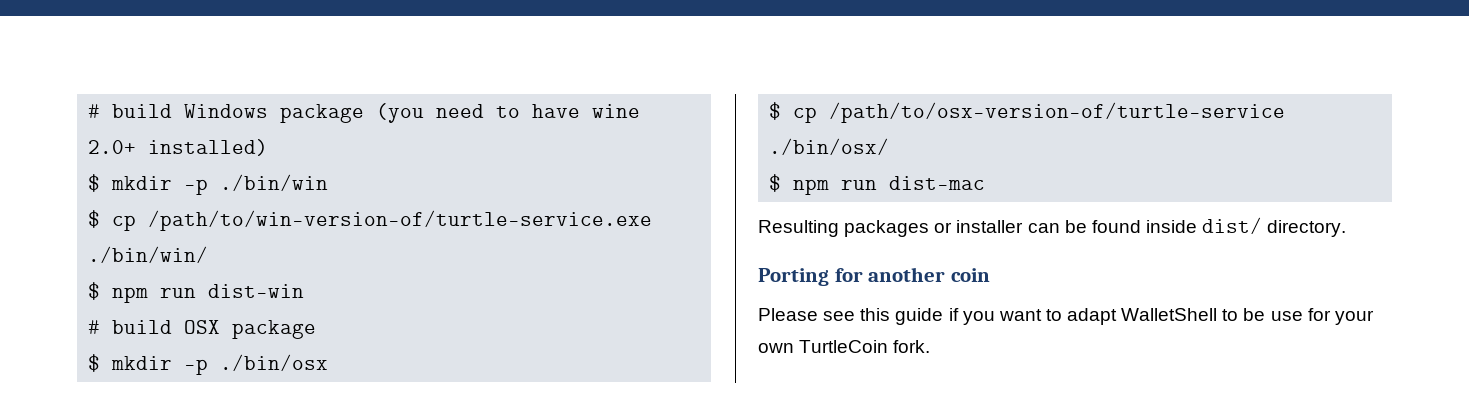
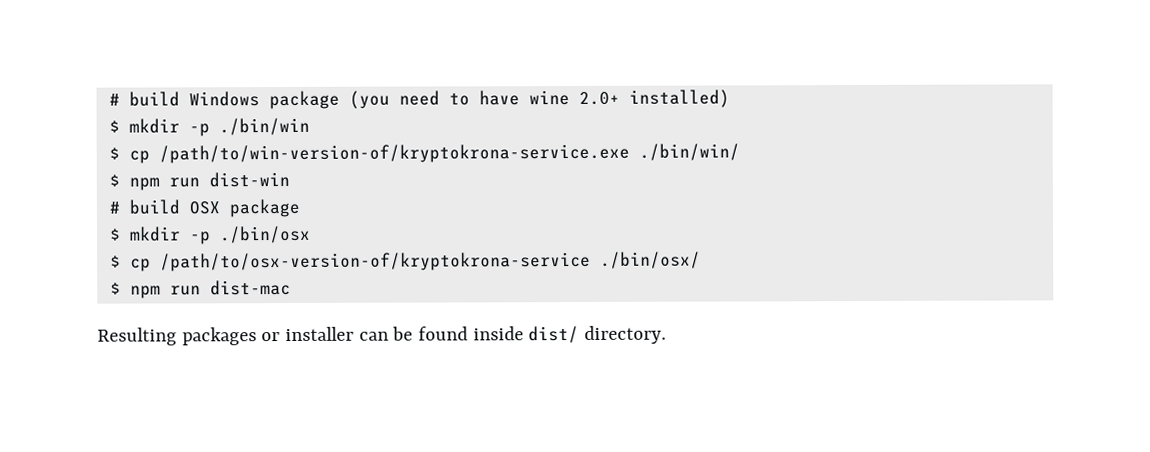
- $ cp /path/to/win-version-of/turtle-service.exe ./bin/win/
+ $ cp /path/to/win-version-of/kryptokrona-service.exe ./bin/win/
- $ cp /path/to/osx-version-of/turtle-service ./bin/osx/
+ $ cp /path/to/osx-version-of/kryptokrona-service ./bin/osx/
- Porting for another coin
- Please see this guide if you want to adapt WalletShell to be use for your own TurtleCoin fork.

